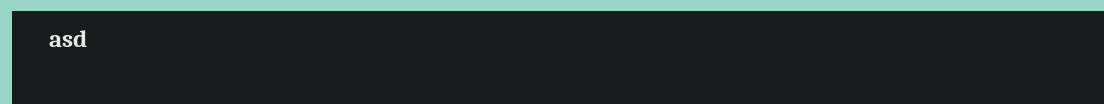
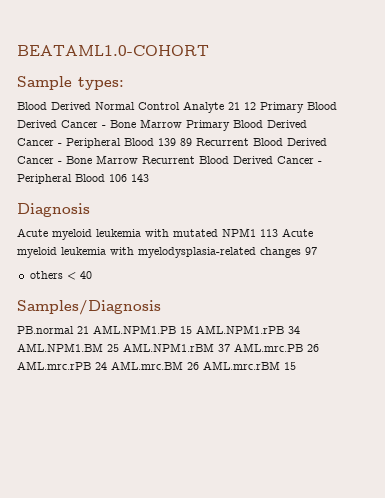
- asd
+ BEATAML1.0-COHORT
+ Sample types:
+ Blood Derived Normal Control Analyte 21 12 Primary Blood Derived Cancer - Bone Marrow Primary Blood Derived Cancer - Peripheral Blood 139 89 Recurrent Blood Derived Cancer - Bone Marrow Recurrent Blood Derived Cancer - Peripheral Blood 106 143
+ Diagnosis
+ Acute myeloid leukemia with mutated NPM1 113 Acute myeloid leukemia with myelodysplasia-related changes 97
+ others < 40
+ Samples/Diagnosis
+ PB.normal 21 AML.NPM1.PB 15 AML.NPM1.rPB 34 AML.NPM1.BM 25 AML.NPM1.rBM 37 AML.mrc.PB 26 AML.mrc.rPB 24 AML.mrc.BM 26 AML.mrc.rBM 15

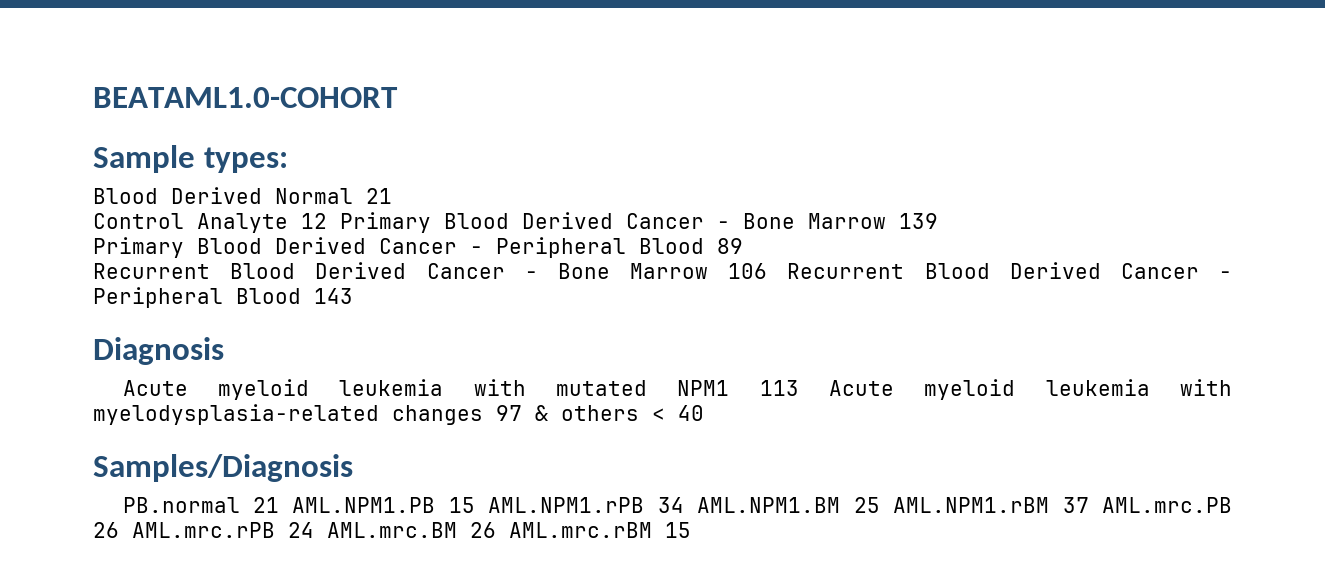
- Blood Derived Normal Control Analyte 21 12 Primary Blood Derived Cancer - Bone Marrow Primary Blood Derived Cancer - Peripheral Blood 139 89 Recurrent Blood Derived Cancer - Bone Marrow Recurrent Blood Derived Cancer - Peripheral Blood 106 143
+ Blood Derived Normal 21
+ Control Analyte 12 Primary Blood Derived Cancer - Bone Marrow 139
+ Primary Blood Derived Cancer - Peripheral Blood 89
+ Recurrent Blood Derived Cancer - Bone Marrow 106 Recurrent Blood Derived Cancer - Peripheral Blood 143
- Acute myeloid leukemia with mutated NPM1 113 Acute myeloid leukemia with myelodysplasia-related changes 97
- others < 40
+ Acute myeloid leukemia with mutated NPM1 113 Acute myeloid leukemia with myelodysplasia-related changes 97 & others < 40

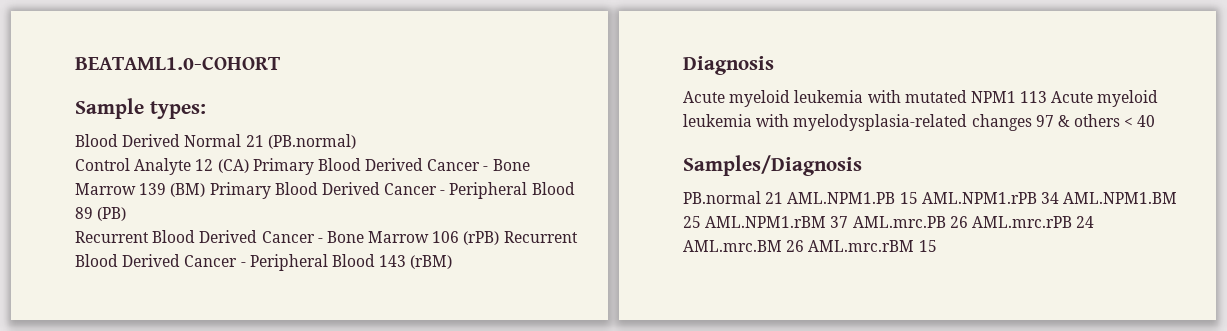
- Blood Derived Normal 21
+ Blood Derived Normal 21 (PB.normal)
- Control Analyte 12 Primary Blood Derived Cancer - Bone Marrow 139
- Primary Blood Derived Cancer - Peripheral Blood 89
+ Control Analyte 12 (CA) Primary Blood Derived Cancer - Bone Marrow 139 (BM) Primary Blood Derived Cancer - Peripheral Blood 89 (PB)
- Recurrent Blood Derived Cancer - Bone Marrow 106 Recurrent Blood Derived Cancer - Peripheral Blood 143
+ Recurrent Blood Derived Cancer - Bone Marrow 106 (rPB) Recurrent Blood Derived Cancer - Peripheral Blood 143 (rBM)

